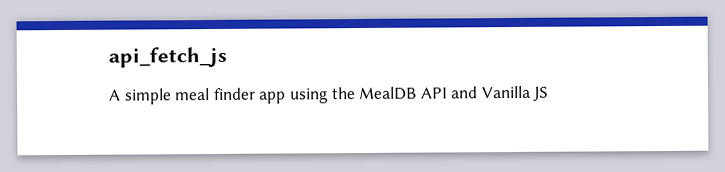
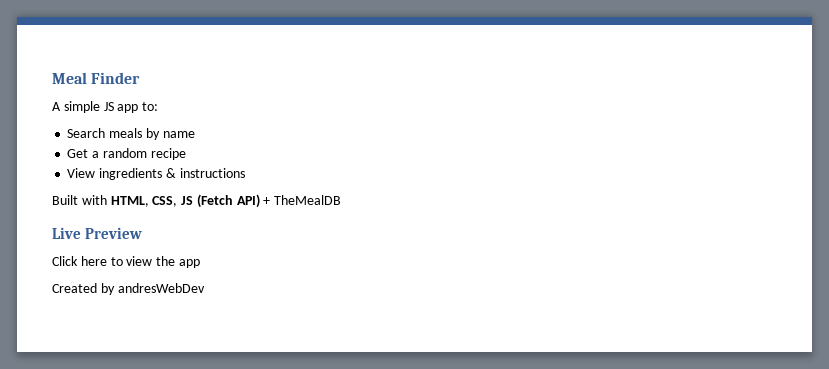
- api_fetch_js
+ Meal Finder
- A simple meal finder app using the MealDB API and Vanilla JS
+ A simple JS app to:
+ Search meals by name
+ Get a random recipe
+ View ingredients & instructions
+ Built with HTML, CSS, JS (Fetch API) + TheMealDB
+ Live Preview
+ Click here to view the app
+ Created by andresWebDev

